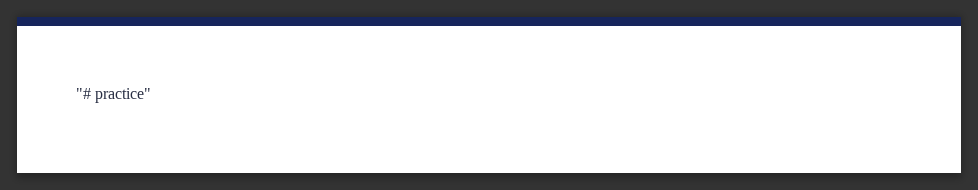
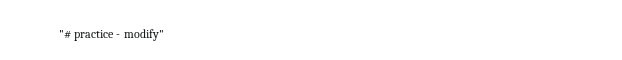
- "# practice"
+ "# practice - modify"

